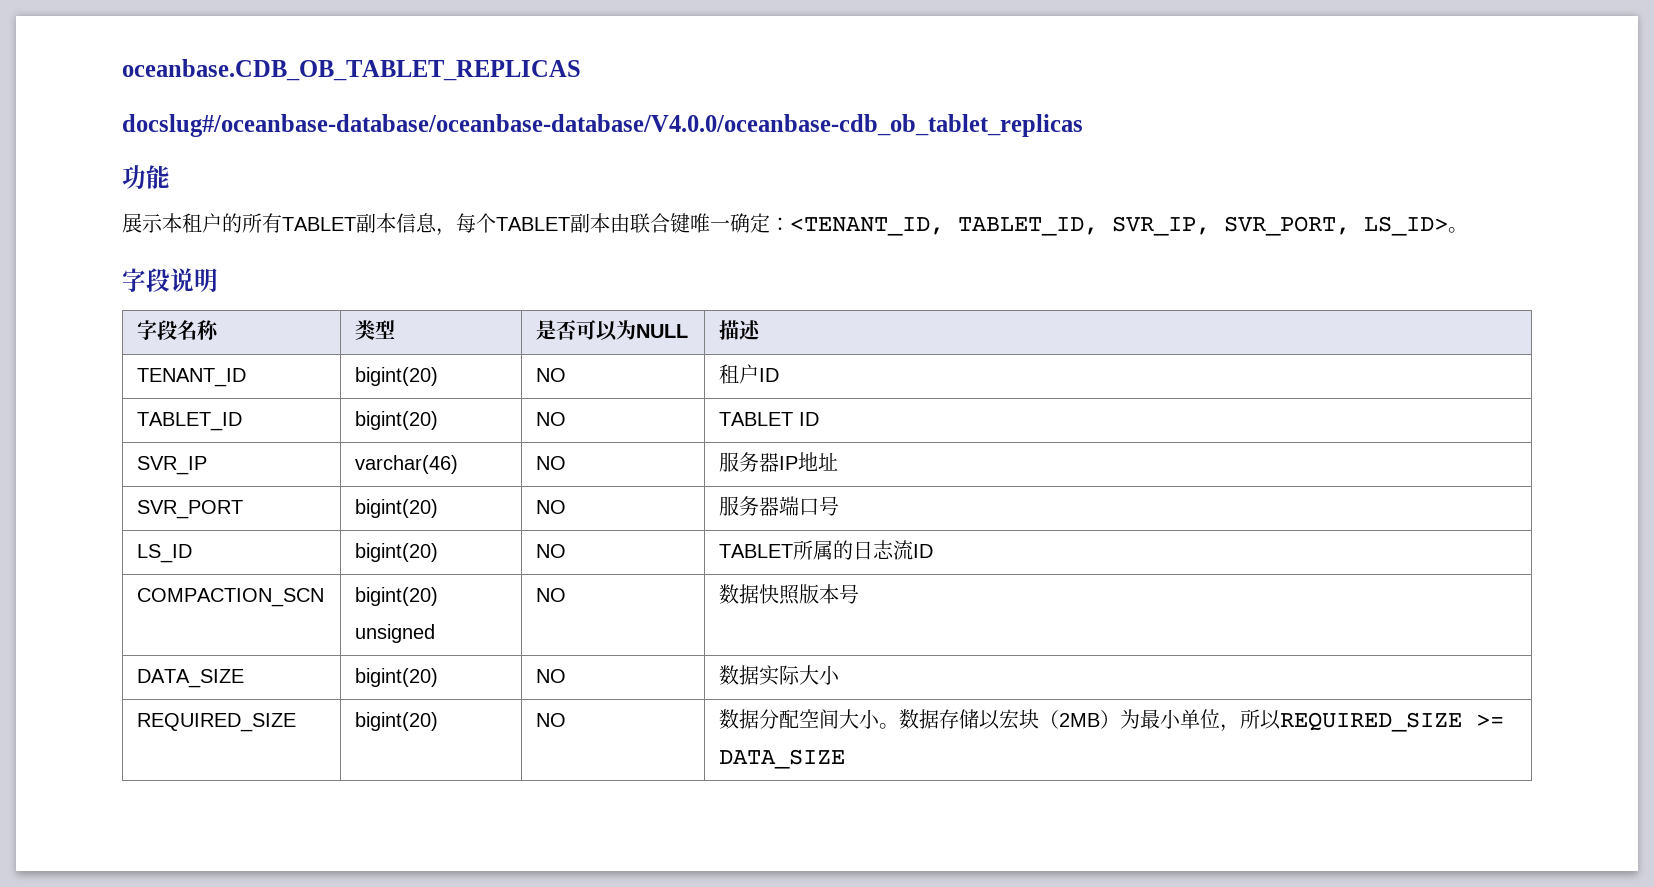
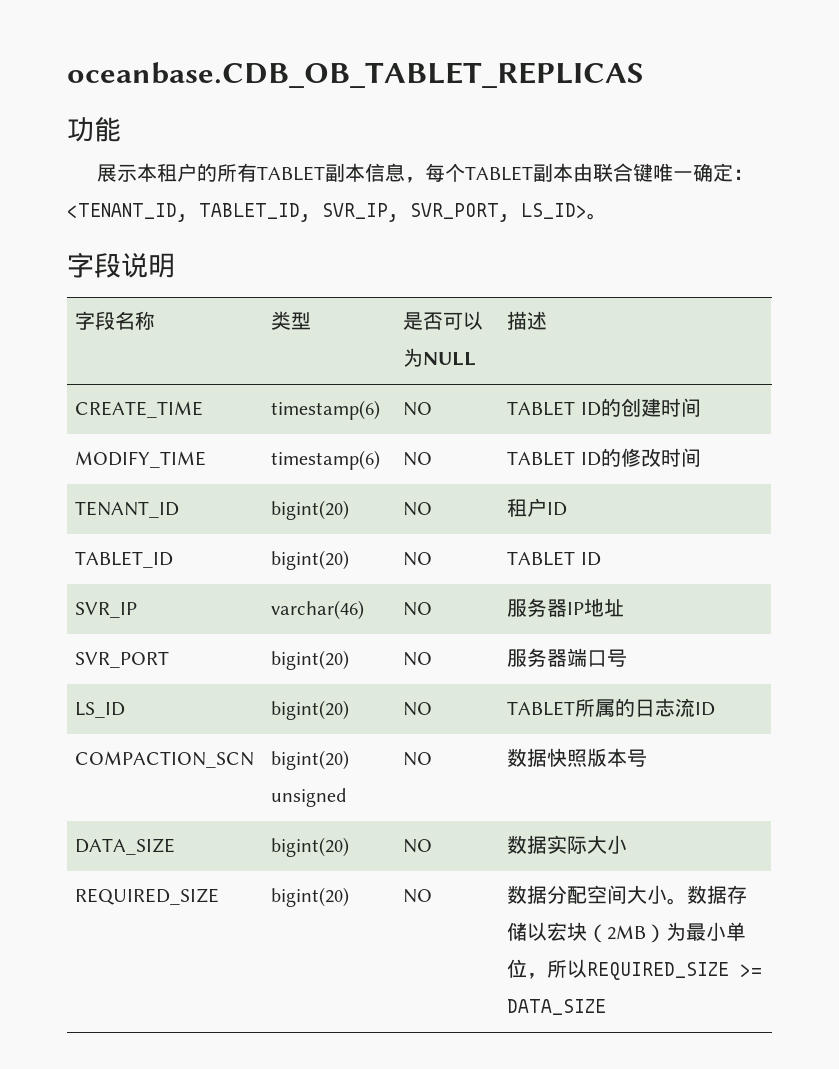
- docslug#/oceanbase-database/oceanbase-database/V4.0.0/oceanbase-cdb_ob_tablet_replicas
+ CREATE_TIME | timestamp(6) | NO | TABLET ID的创建时间
+ MODIFY_TIME | timestamp(6) | NO | TABLET ID的修改时间

